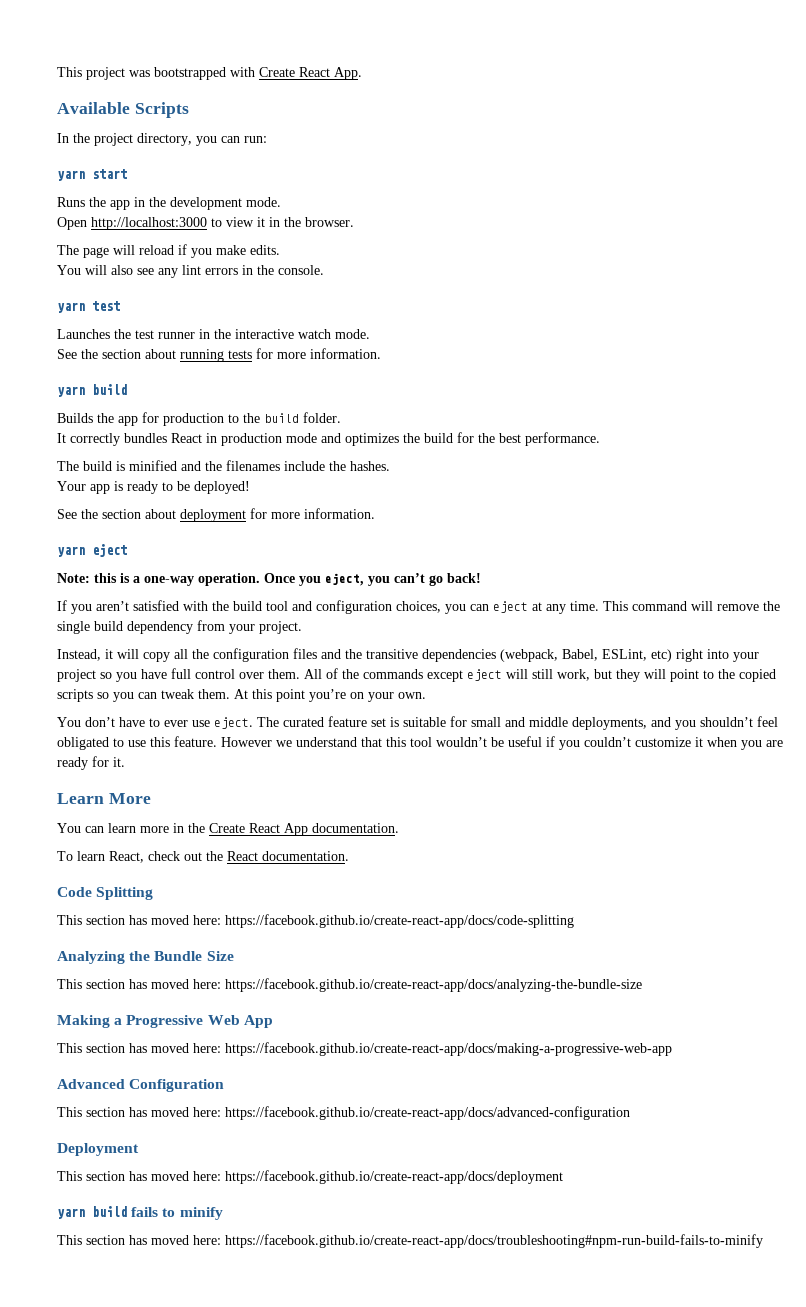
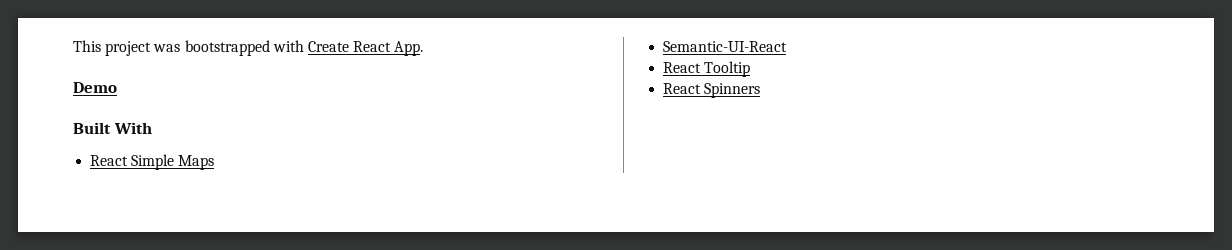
- Available Scripts
- In the project directory, you can run:
- yarn start
- Runs the app in the development mode.
- Open http://localhost:3000 to view it in the browser.
- The page will reload if you make edits.
- You will also see any lint errors in the console.
- yarn test
- Launches the test runner in the interactive watch mode.
- See the section about running tests for more information.
- yarn build
- Builds the app for production to the build folder.
- It correctly bundles React in production mode and optimizes the build for the best performance.
- The build is minified and the filenames include the hashes.
- Your app is ready to be deployed!
- See the section about deployment for more information.
- yarn eject
- Note: this is a one-way operation. Once you eject, you can’t go back!
- If you aren’t satisfied with the build tool and configuration choices, you can eject at any time. This command will remove the single build dependency from your project.
- Instead, it will copy all the configuration files and the transitive dependencies (webpack, Babel, ESLint, etc) right into your project so you have full control over them. All of the commands except eject will still work, but they will point to the copied scripts so you can tweak them. At this point you’re on your own.
- You don’t have to ever use eject. The curated feature set is suitable for small and middle deployments, and you shouldn’t feel obligated to use this feature. However we understand that this tool wouldn’t be useful if you couldn’t customize it when you are ready for it.
- Learn More
- You can learn more in the Create React App documentation.
- To learn React, check out the React documentation.
- Code Splitting
- This section has moved here: https://facebook.github.io/create-react-app/docs/code-splitting
- Analyzing the Bundle Size
- This section has moved here: https://facebook.github.io/create-react-app/docs/analyzing-the-bundle-size
- Making a Progressive Web App
- This section has moved here: https://facebook.github.io/create-react-app/docs/making-a-progressive-web-app
- Advanced Configuration
- This section has moved here: https://facebook.github.io/create-react-app/docs/advanced-configuration
- Deployment
- This section has moved here: https://facebook.github.io/create-react-app/docs/deployment
- yarn build fails to minify
- This section has moved here: https://facebook.github.io/create-react-app/docs/troubleshooting#npm-run-build-fails-to-minify
+ Demo
+ Built With
+ React Simple Maps
+ Semantic-UI-React
+ React Tooltip
+ React Spinners

